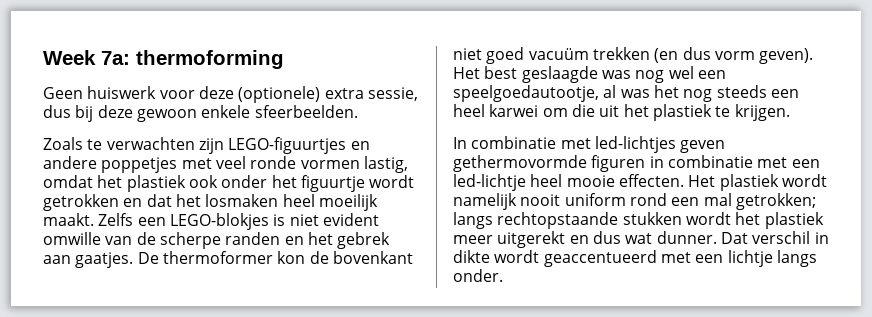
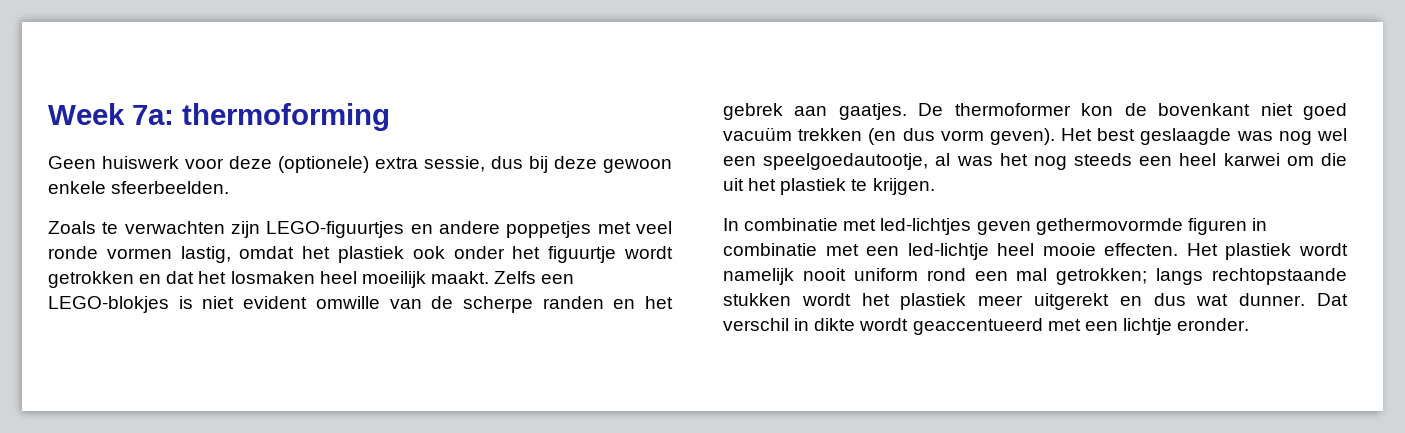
- Dat verschil in dikte wordt geaccentueerd met een lichtje langs onder.
+ Dat verschil in dikte wordt geaccentueerd met een lichtje eronder.

